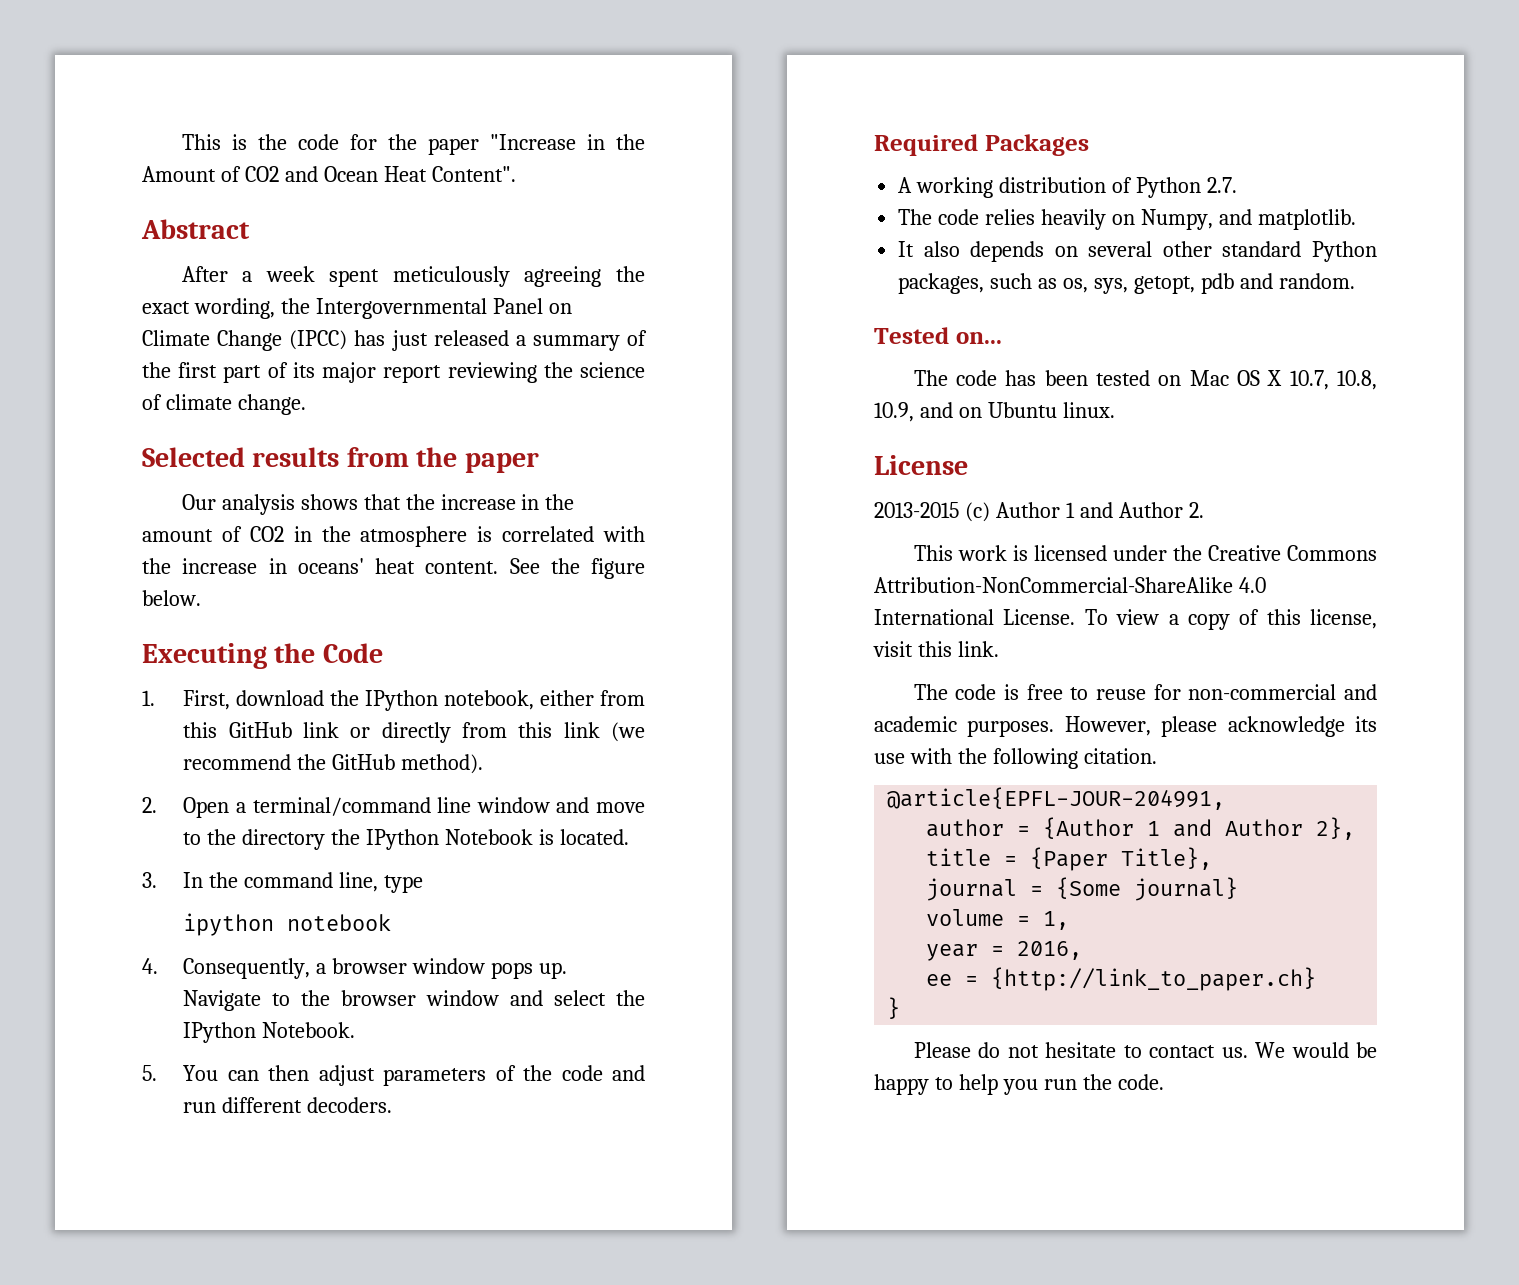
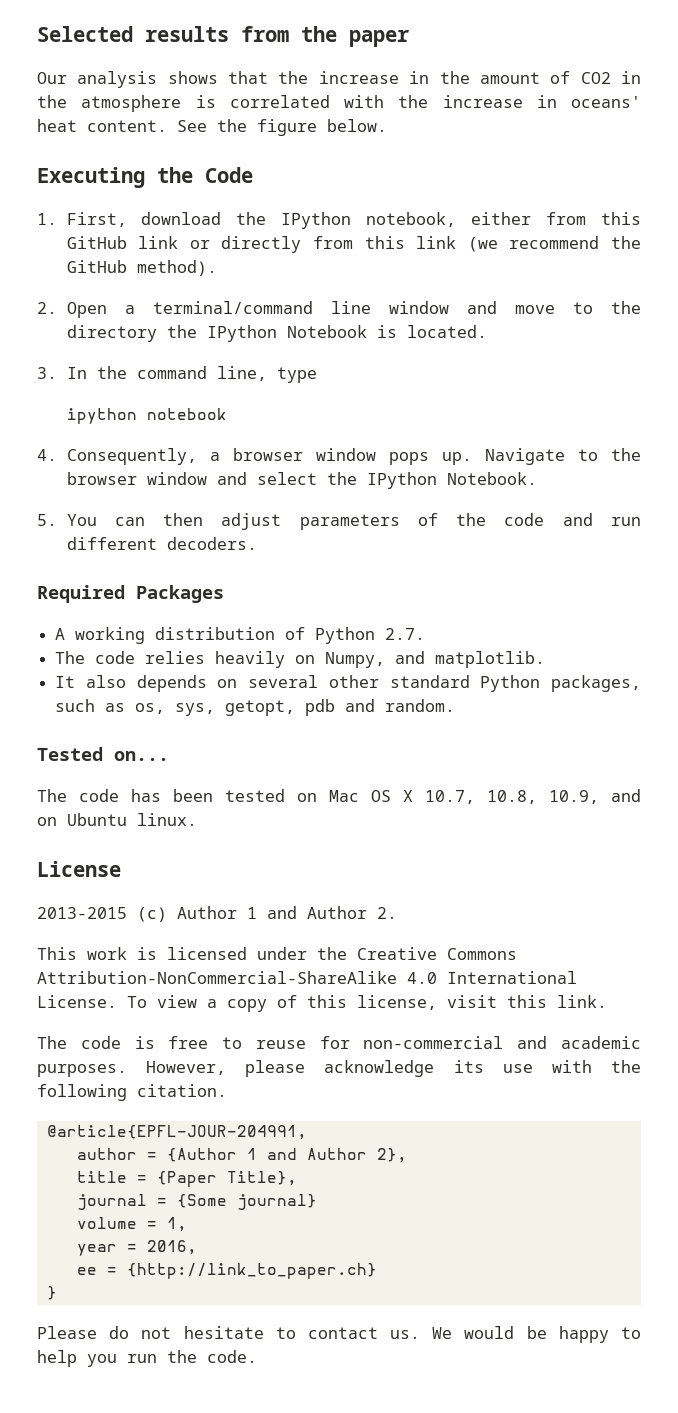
- This is the code for the paper "Increase in the Amount of CO2 and Ocean Heat Content".
- Abstract
- After a week spent meticulously agreeing the exact wording, the Intergovernmental Panel on Climate Change (IPCC) has just released a summary of the first part of its major report reviewing the science of climate change.

